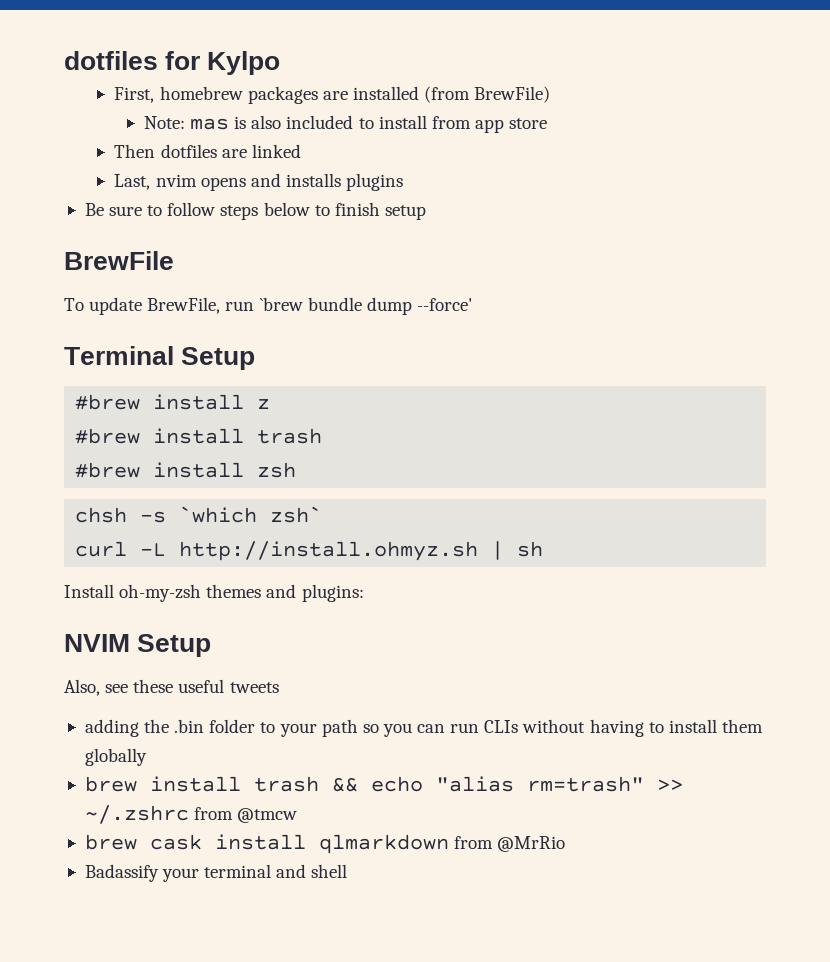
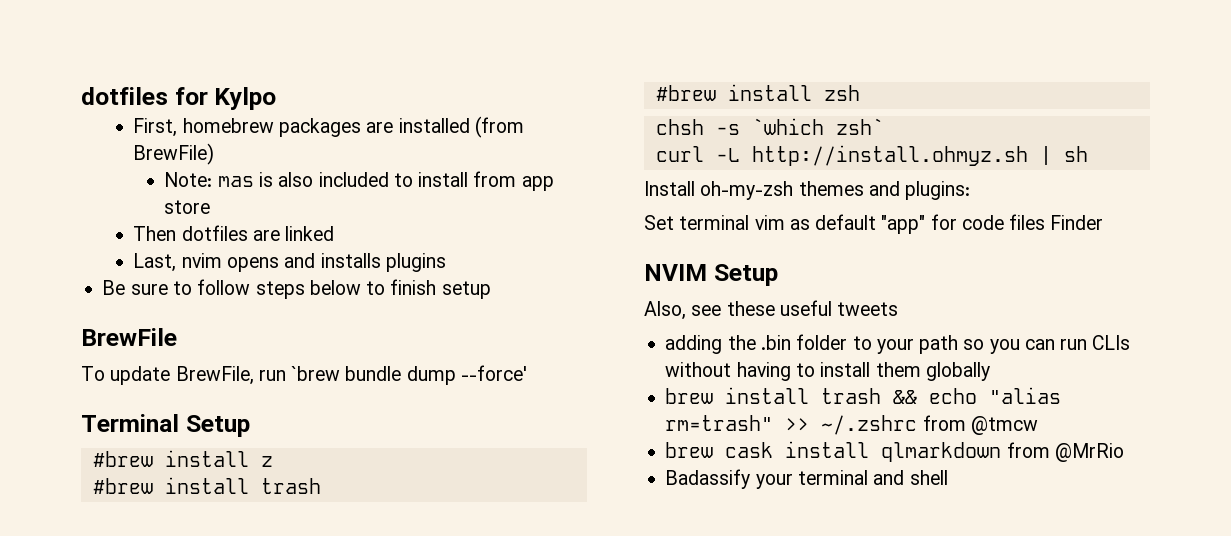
+ Set terminal vim as default "app" for code files Finder

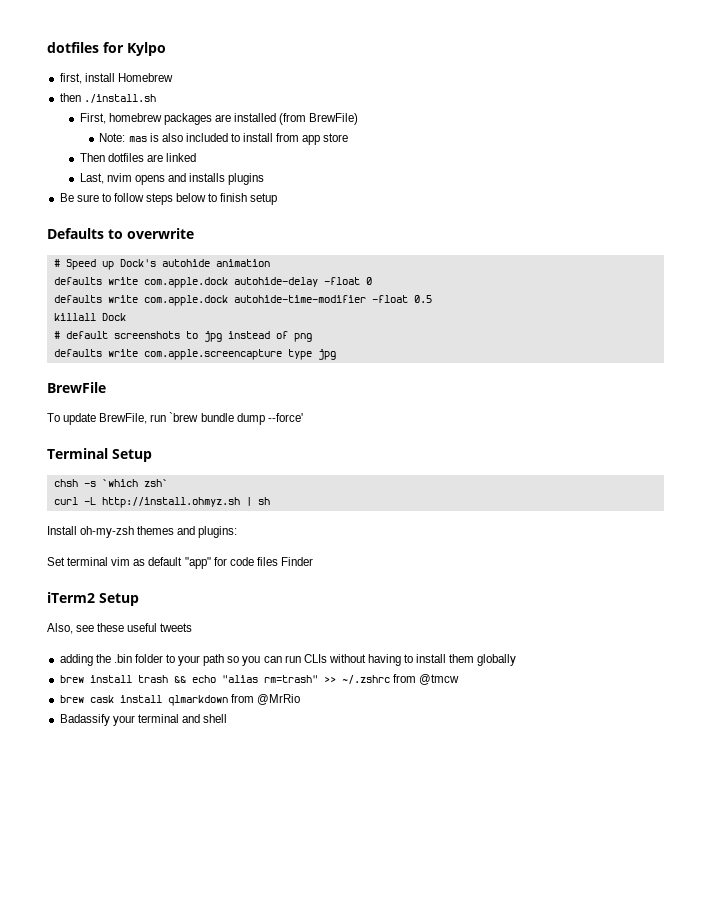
+ first, install Homebrew
+ then ./install.sh
+ Defaults to overwrite
+ # Speed up Dock's autohide animation
+ defaults write com.apple.dock autohide-delay -float 0
+ defaults write com.apple.dock autohide-time-modifier -float 0.5
+ killall Dock
+ # default screenshots to jpg instead of png
+ defaults write com.apple.screencapture type jpg
- #brew install z
- #brew install trash
- #brew install zsh
- NVIM Setup
+ iTerm2 Setup

